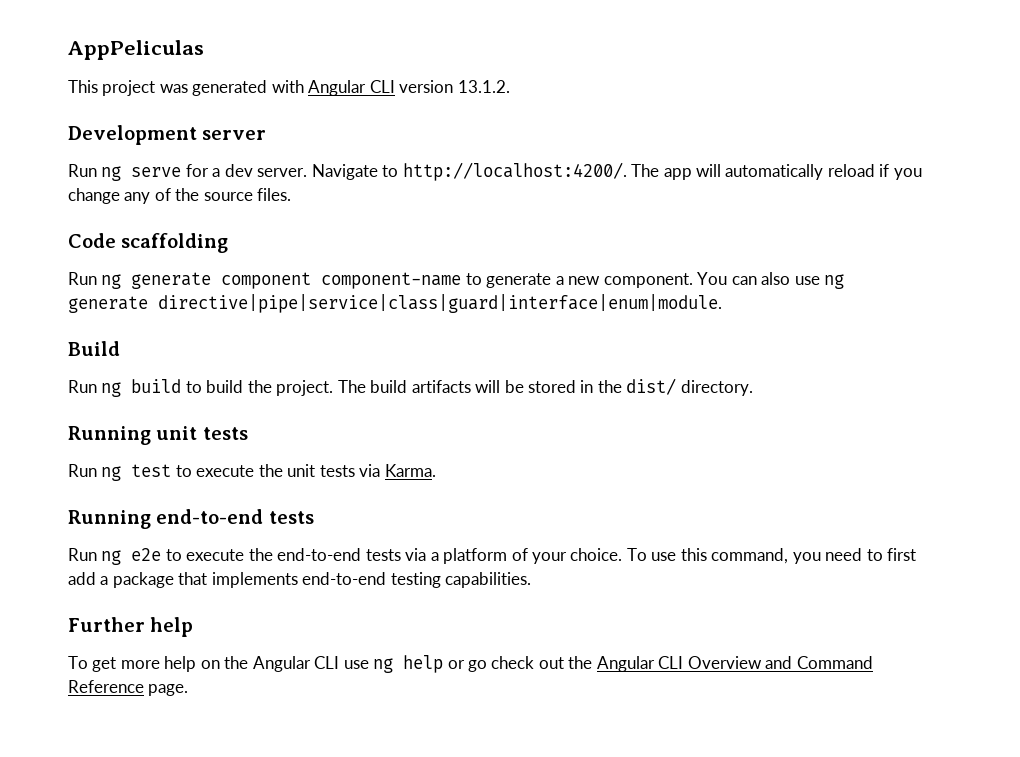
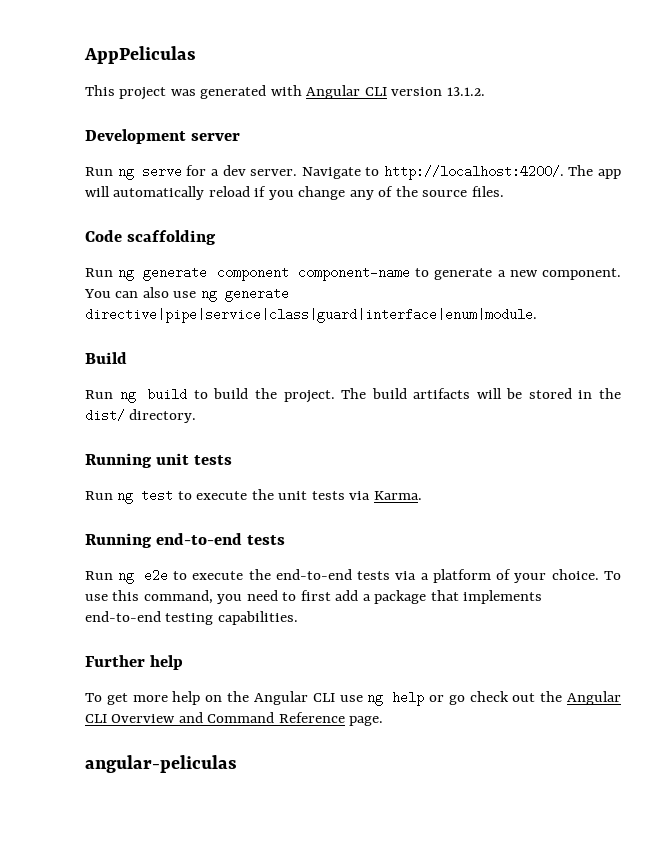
+ angular-peliculas

